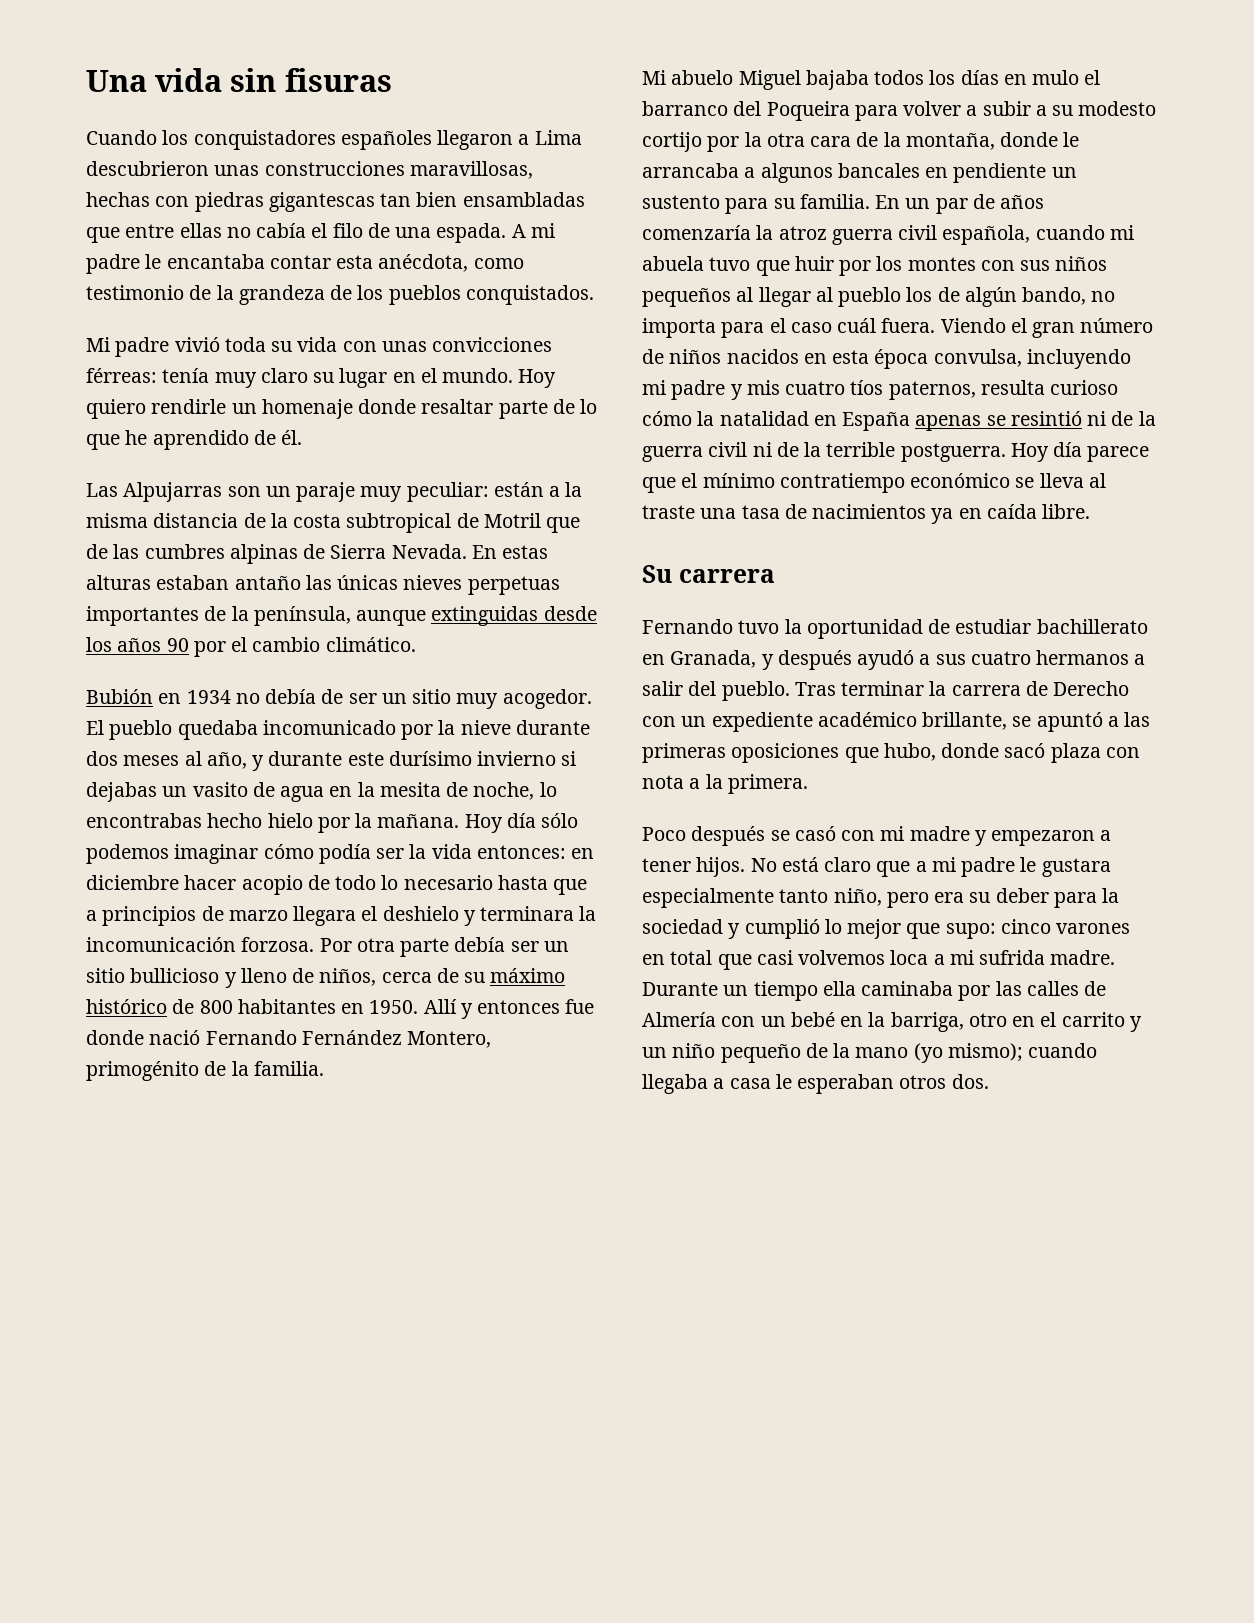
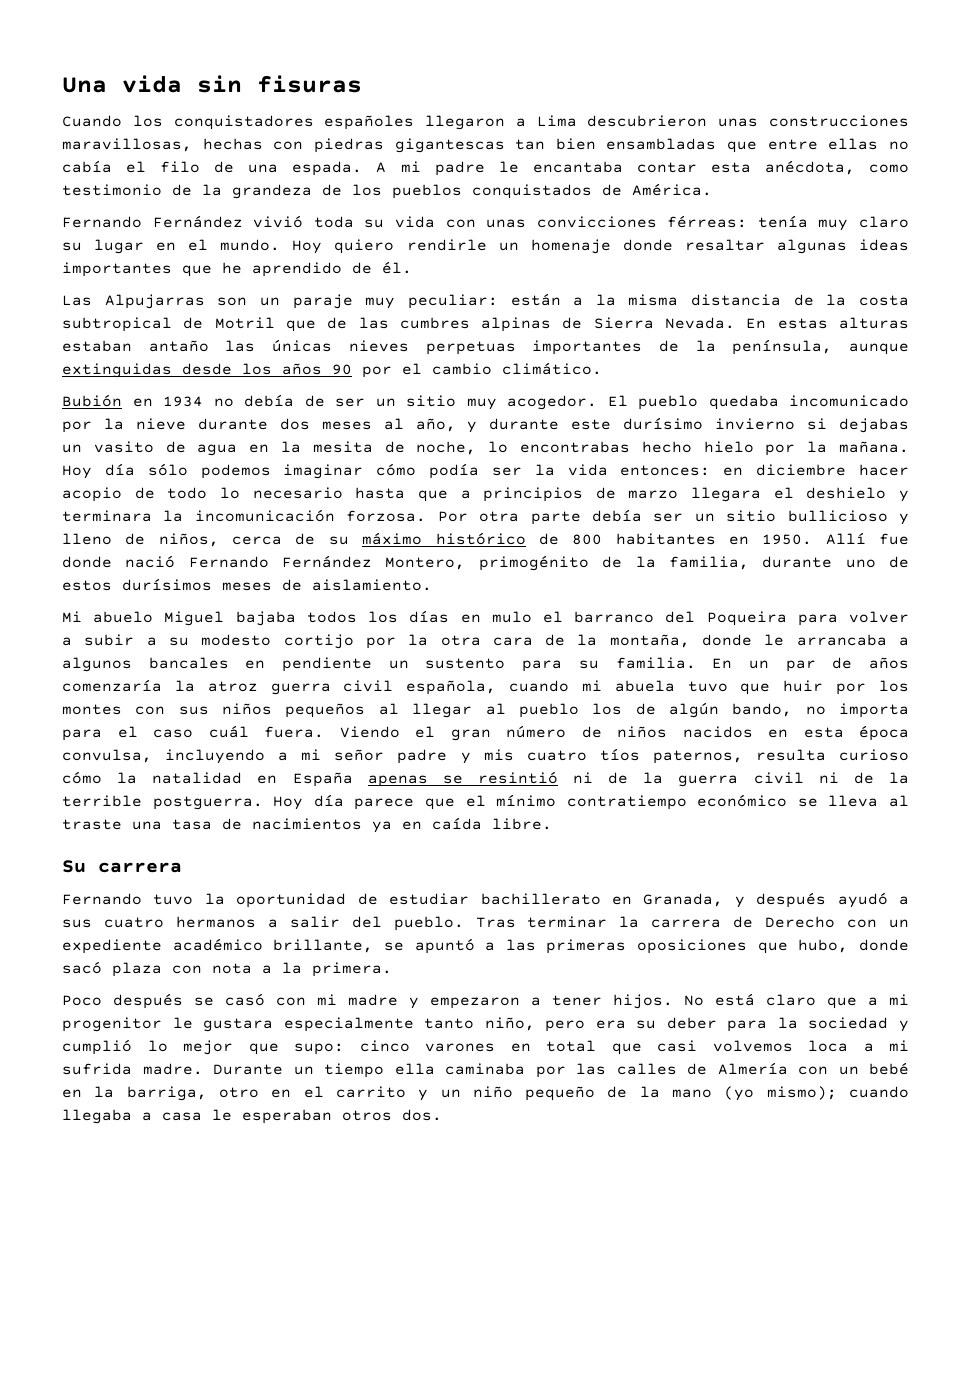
- A mi padre le encantaba contar esta anécdota, como testimonio de la grandeza de los pueblos conquistados.
- Mi padre vivió toda su vida con unas convicciones férreas: tenía muy claro su lugar en el mundo.
+ A mi padre le encantaba contar esta anécdota, como testimonio de la grandeza de los pueblos conquistados de América.
+ Fernando Fernández vivió toda su vida con unas convicciones férreas: tenía muy claro su lugar en el mundo.
- Hoy quiero rendirle un homenaje donde resaltar parte de lo que he aprendido de él.
+ Hoy quiero rendirle un homenaje donde resaltar algunas ideas importantes que he aprendido de él.
- Allí y entonces fue donde nació Fernando Fernández Montero, primogénito de la familia.
+ Allí fue donde nació Fernando Fernández Montero, primogénito de la familia, durante uno de estos durísimos meses de aislamiento.
- Viendo el gran número de niños nacidos en esta época convulsa, incluyendo mi padre y mis cuatro tíos paternos, resulta curioso cómo la natalidad en España apenas se resintió ni de la guerra civil ni de la terrible postguerra.
+ Viendo el gran número de niños nacidos en esta época convulsa, incluyendo a mi señor padre y mis cuatro tíos paternos, resulta curioso cómo la natalidad en España apenas se resintió ni de la guerra civil ni de la terrible postguerra.
- No está claro que a mi padre le gustara especialmente tanto niño, pero era su deber para la sociedad y cumplió lo mejor que supo: cinco varones en total que casi volvemos loca a mi sufrida madre.
+ No está claro que a mi progenitor le gustara especialmente tanto niño, pero era su deber para la sociedad y cumplió lo mejor que supo: cinco varones en total que casi volvemos loca a mi sufrida madre.

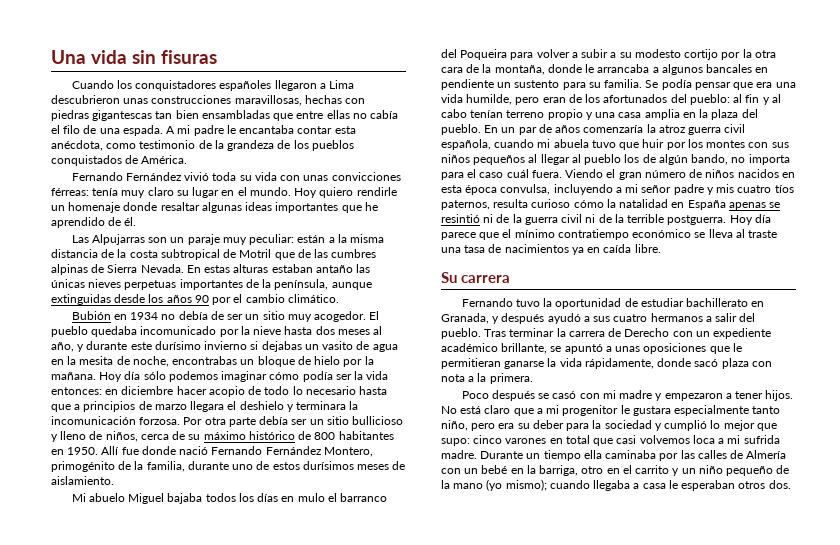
- El pueblo quedaba incomunicado por la nieve durante dos meses al año, y durante este durísimo invierno si dejabas un vasito de agua en la mesita de noche, lo encontrabas hecho hielo por la mañana.
+ El pueblo quedaba incomunicado por la nieve hasta dos meses al año, y durante este durísimo invierno si dejabas un vasito de agua en la mesita de noche, encontrabas un bloque de hielo por la mañana.
+ Se podía pensar que era una vida humilde, pero eran de los afortunados del pueblo: al fin y al cabo tenían terreno propio y una casa amplia en la plaza del pueblo.
- Tras terminar la carrera de Derecho con un expediente académico brillante, se apuntó a las primeras oposiciones que hubo, donde sacó plaza con nota a la primera.
+ Tras terminar la carrera de Derecho con un expediente académico brillante, se apuntó a unas oposiciones que le permitieran ganarse la vida rápidamente, donde sacó plaza con nota a la primera.

